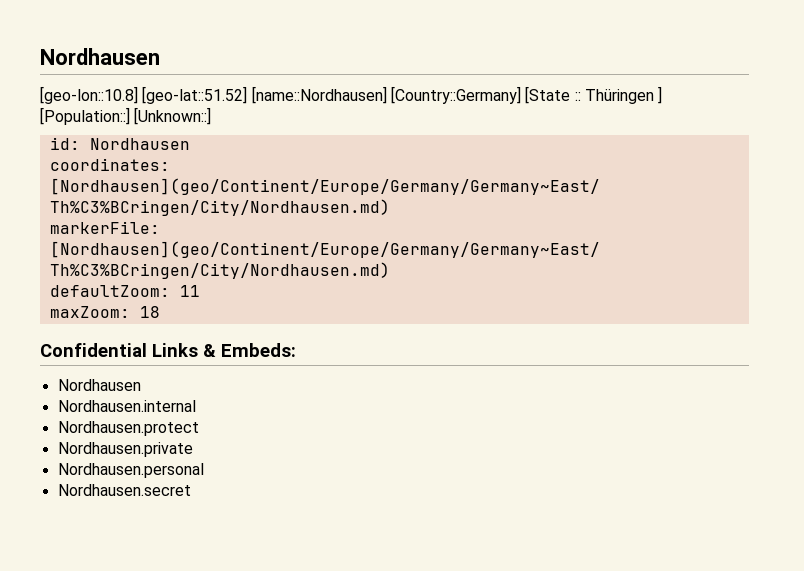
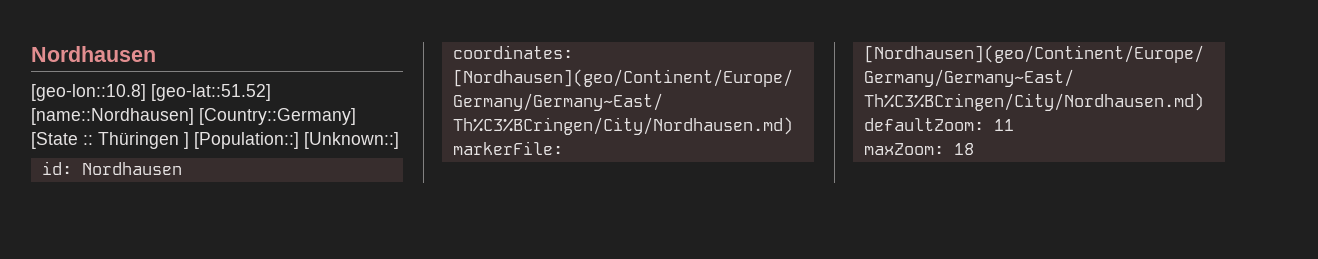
- Confidential Links & Embeds:
- Nordhausen
- Nordhausen.internal
- Nordhausen.protect
- Nordhausen.private
- Nordhausen.personal
- Nordhausen.secret

